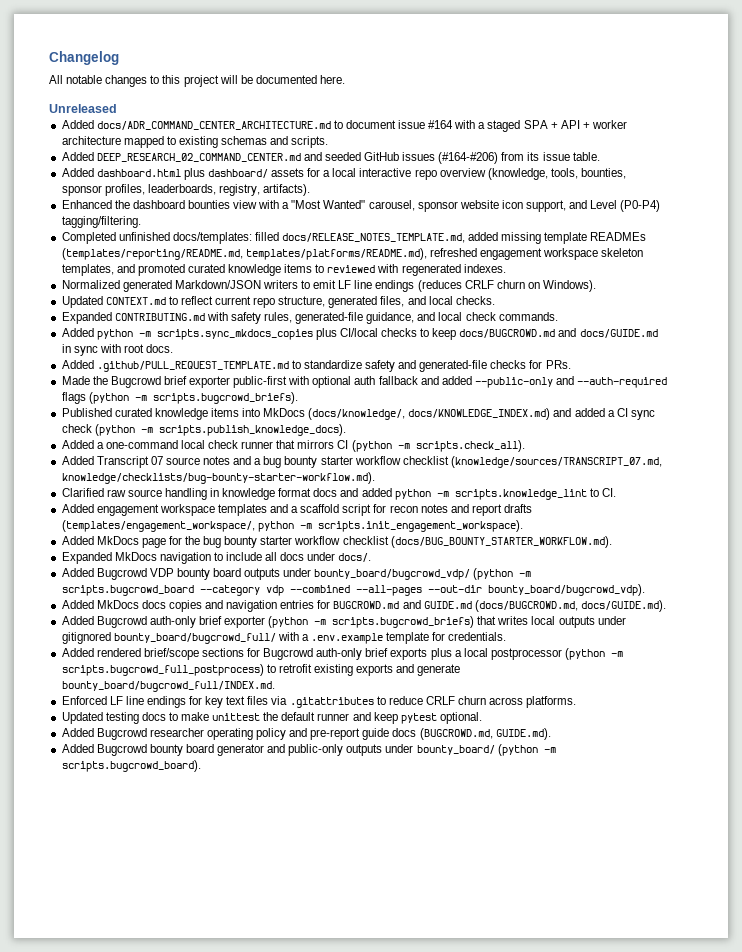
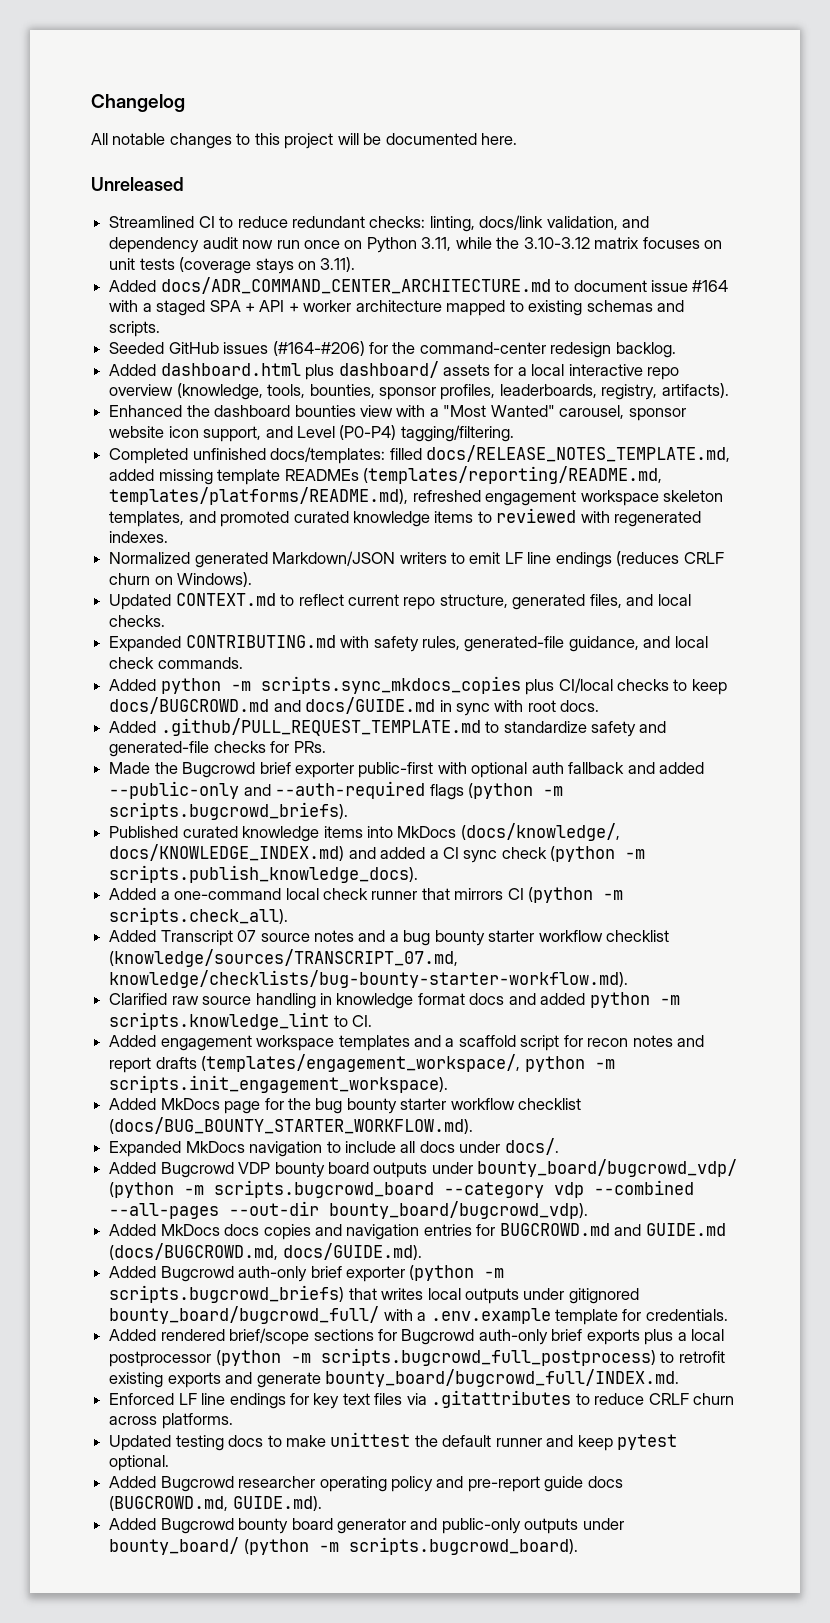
+ Streamlined CI to reduce redundant checks: linting, docs/link validation, and dependency audit now run once on Python 3.11, while the 3.10-3.12 matrix focuses on unit tests (coverage stays on 3.11).
- Added DEEP_RESEARCH_02_COMMAND_CENTER.md and seeded GitHub issues (#164-#206) from its issue table.
+ Seeded GitHub issues (#164-#206) for the command-center redesign backlog.

